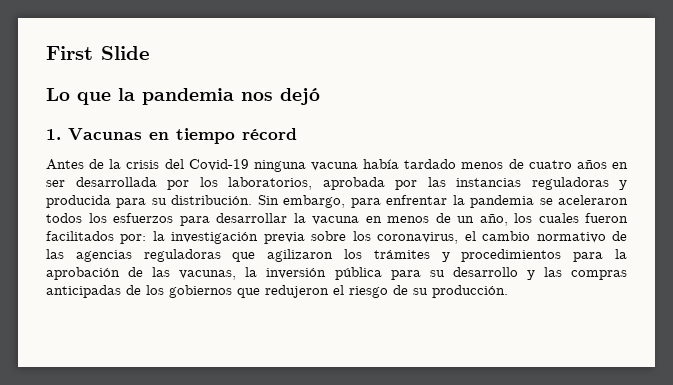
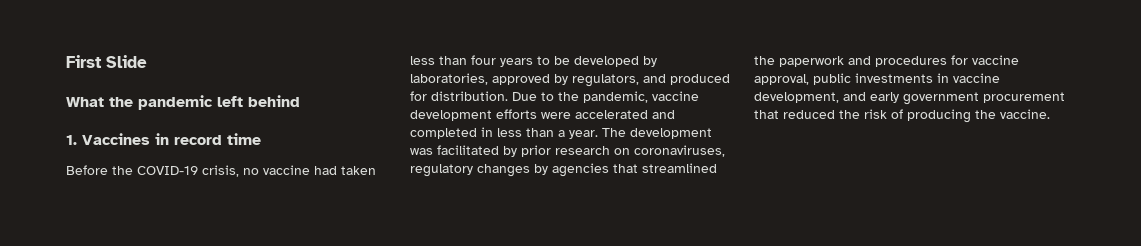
- Lo que la pandemia nos dejó
- 1. Vacunas en tiempo récord
- Antes de la crisis del Covid-19 ninguna vacuna había tardado menos de cuatro años en ser desarrollada por los laboratorios, aprobada por las instancias reguladoras y producida para su distribución. Sin embargo, para enfrentar la pandemia se aceleraron todos los esfuerzos para desarrollar la vacuna en menos de un año, los cuales fueron facilitados por: la investigación previa sobre los coronavirus, el cambio normativo de las agencias reguladoras que agilizaron los trámites y procedimientos para la aprobación de las vacunas, la inversión pública para su desarrollo y las compras anticipadas de los gobiernos que redujeron el riesgo de su producción.
+ What the pandemic left behind
+ 1. Vaccines in record time
+ Before the COVID-19 crisis, no vaccine had taken less than four years to be developed by laboratories, approved by regulators, and produced for distribution. Due to the pandemic, vaccine development efforts were accelerated and completed in less than a year. The development was facilitated by prior research on coronaviruses, regulatory changes by agencies that streamlined the paperwork and procedures for vaccine approval, public investments in vaccine development, and early government procurement that reduced the risk of producing the vaccine.

